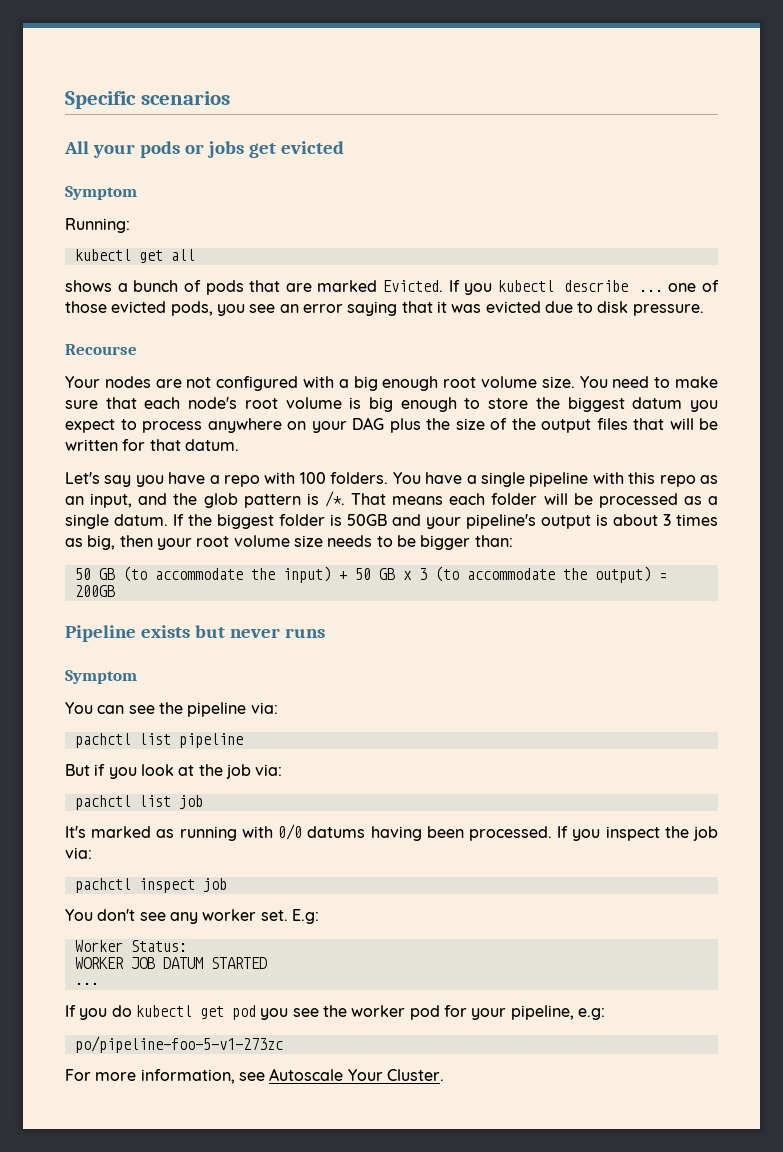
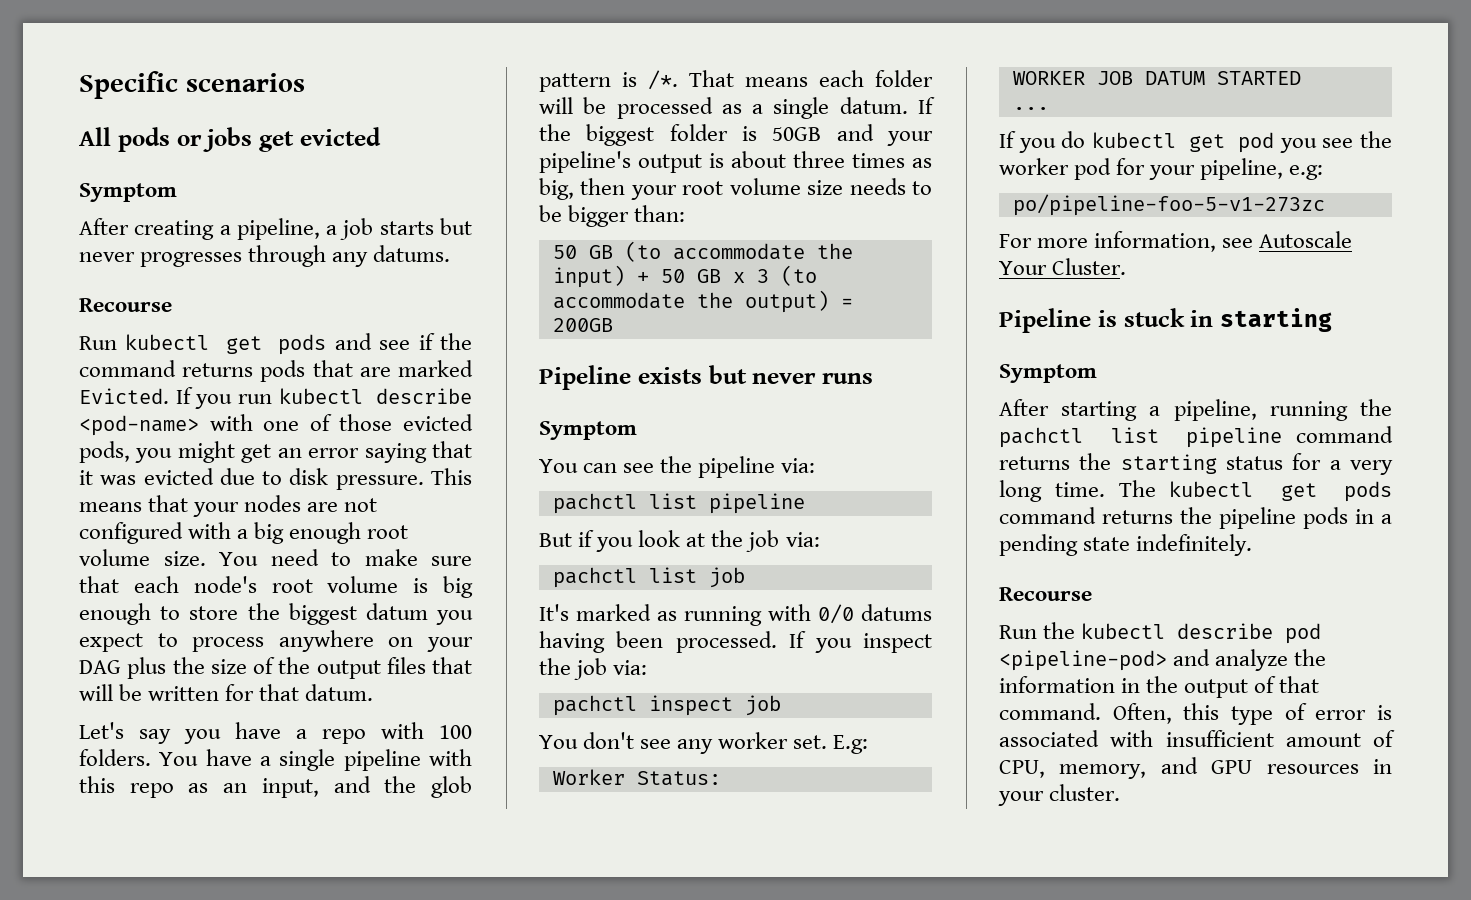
- All your pods or jobs get evicted
+ All pods or jobs get evicted
- Running:
- kubectl get all
- shows a bunch of pods that are marked Evicted.
+ After creating a pipeline, a job starts but never progresses through any datums.
+ Recourse
+ Run kubectl get pods and see if the command returns pods that are marked Evicted.
- If you kubectl describe ... one of those evicted pods, you see an error saying that it was evicted due to disk pressure.
- Recourse
- Your nodes are not configured with a big enough root volume size.
+ If you run kubectl describe <pod-name> with one of those evicted pods, you might get an error saying that it was evicted due to disk pressure. This means that your nodes are not configured with a big enough root volume size.
- If the biggest folder is 50GB and your pipeline's output is about 3 times as big, then your root volume size needs to be bigger than:
+ If the biggest folder is 50GB and your pipeline's output is about three times as big, then your root volume size needs to be bigger than:
+ Pipeline is stuck in starting
+ Symptom
+ After starting a pipeline, running the pachctl list pipeline command returns the starting status for a very long time. The kubectl get pods command returns the pipeline pods in a pending state indefinitely.
+ Recourse
+ Run the kubectl describe pod <pipeline-pod> and analyze the information in the output of that command. Often, this type of error is associated with insufficient amount of CPU, memory, and GPU resources in your cluster.

